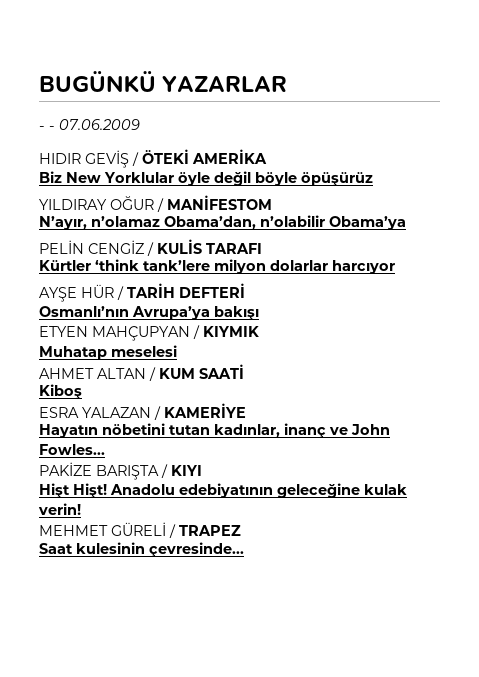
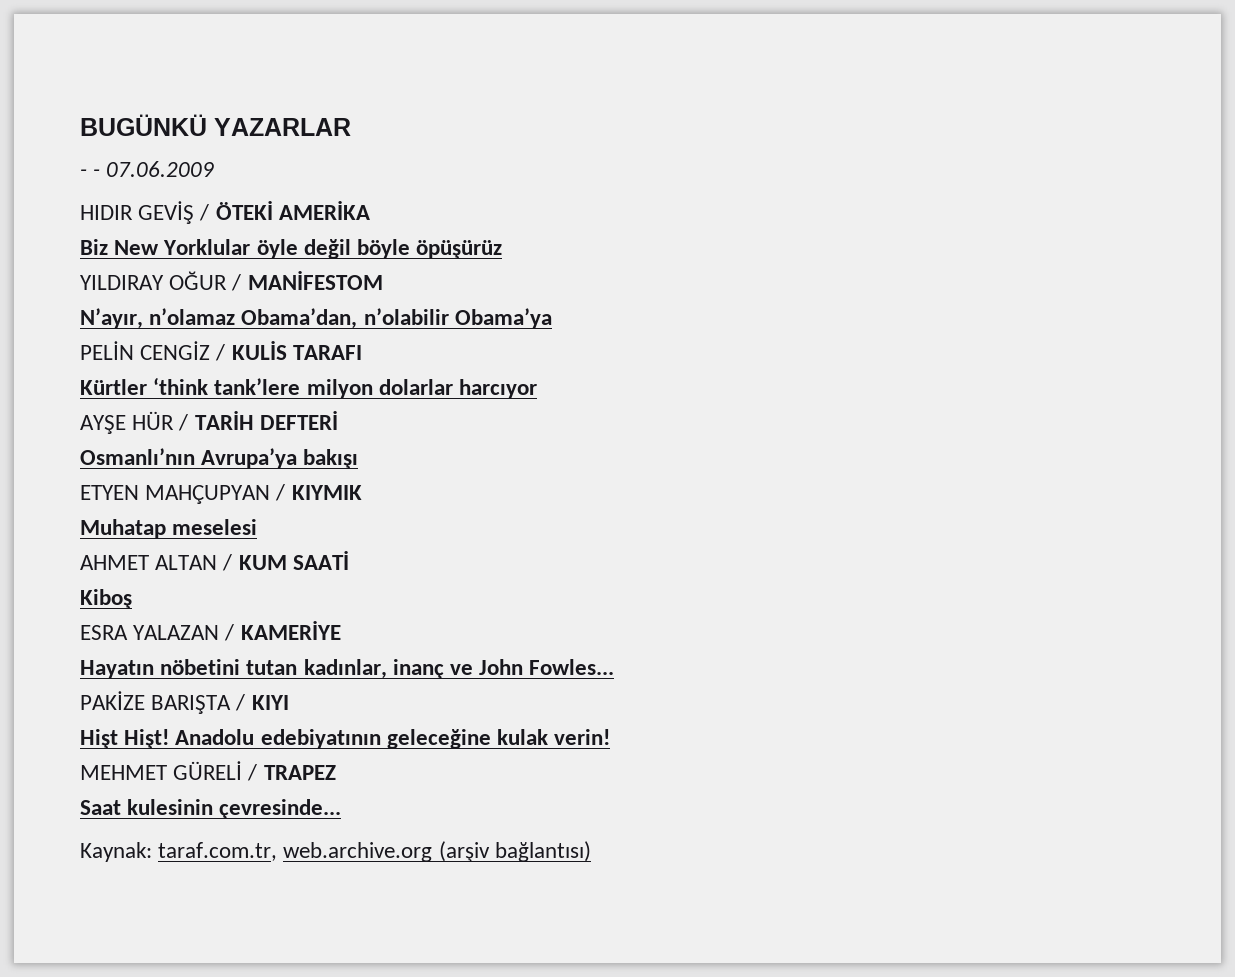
+ Kaynak: taraf.com.tr, web.archive.org (arşiv bağlantısı)

